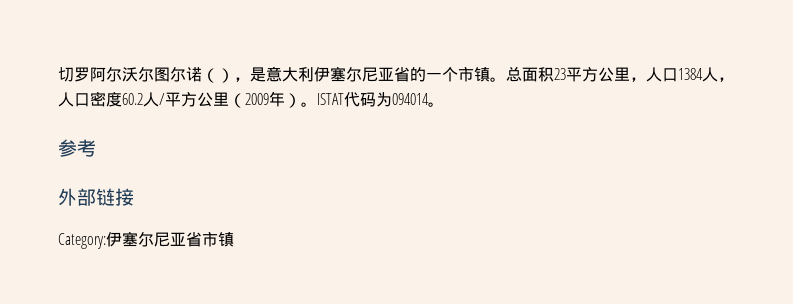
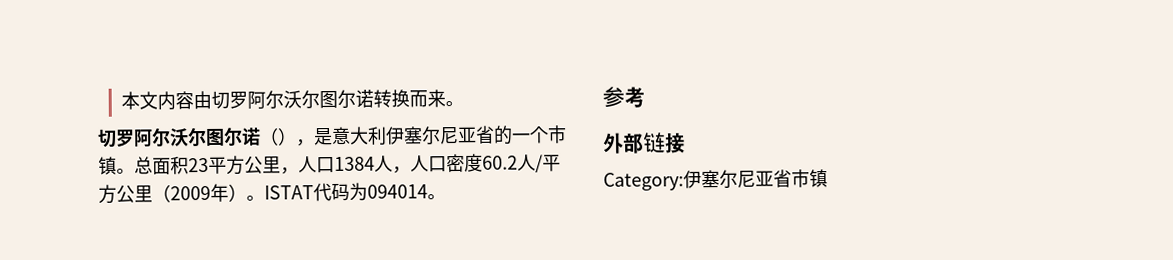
+ 本文内容由切罗阿尔沃尔图尔诺转换而来。

